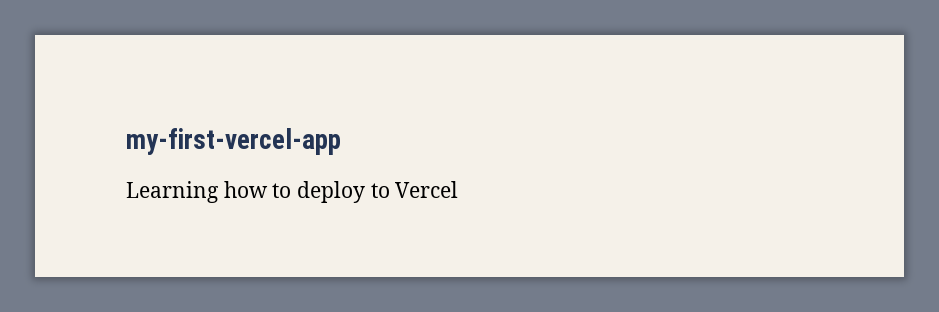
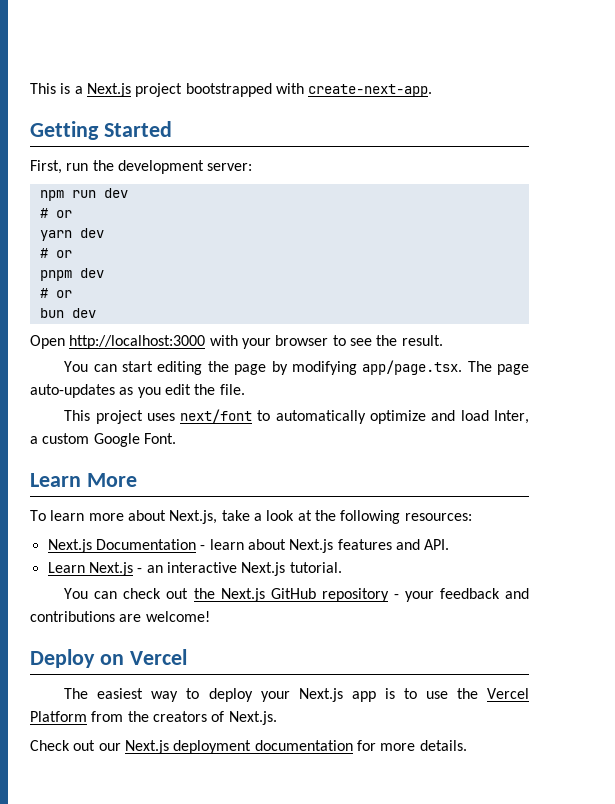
- my-first-vercel-app
- Learning how to deploy to Vercel
+ This is a Next.js project bootstrapped with create-next-app.
+ Getting Started
+ First, run the development server:
+ npm run dev
+ # or
+ yarn dev
+ # or
+ pnpm dev
+ # or
+ bun dev
+ Open http://localhost:3000 with your browser to see the result.
+ You can start editing the page by modifying app/page.tsx. The page auto-updates as you edit the file.
+ This project uses next/font to automatically optimize and load Inter, a custom Google Font.
+ Learn More
+ To learn more about Next.js, take a look at the following resources:
+ Next.js Documentation - learn about Next.js features and API.
+ Learn Next.js - an interactive Next.js tutorial.
+ You can check out the Next.js GitHub repository - your feedback and contributions are welcome!
+ Deploy on Vercel
+ The easiest way to deploy your Next.js app is to use the Vercel Platform from the creators of Next.js.
+ Check out our Next.js deployment documentation for more details.

